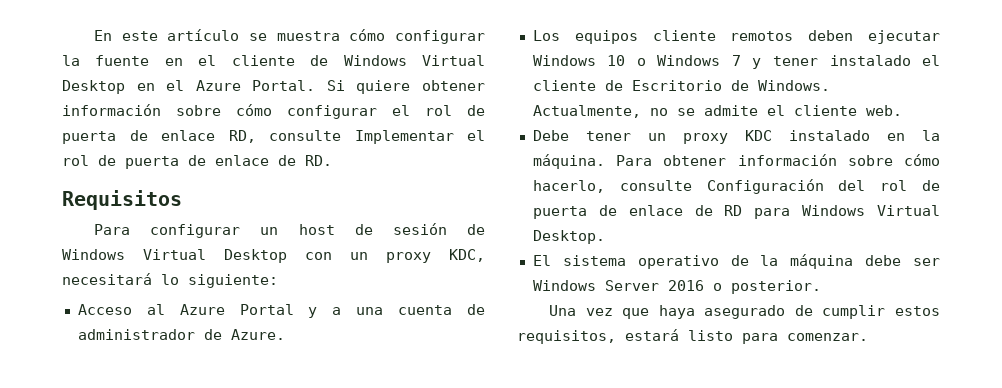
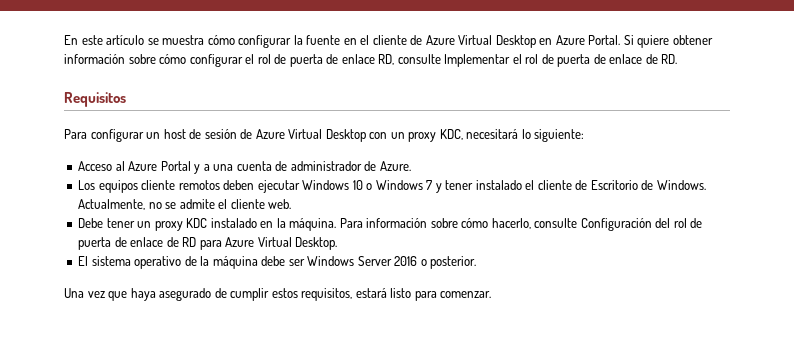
- En este artículo se muestra cómo configurar la fuente en el cliente de Windows Virtual Desktop en el Azure Portal.
+ En este artículo se muestra cómo configurar la fuente en el cliente de Azure Virtual Desktop en Azure Portal.
- Para configurar un host de sesión de Windows Virtual Desktop con un proxy KDC, necesitará lo siguiente:
+ Para configurar un host de sesión de Azure Virtual Desktop con un proxy KDC, necesitará lo siguiente:
- Para obtener información sobre cómo hacerlo, consulte Configuración del rol de puerta de enlace de RD para Windows Virtual Desktop.
+ Para información sobre cómo hacerlo, consulte Configuración del rol de puerta de enlace de RD para Azure Virtual Desktop.

